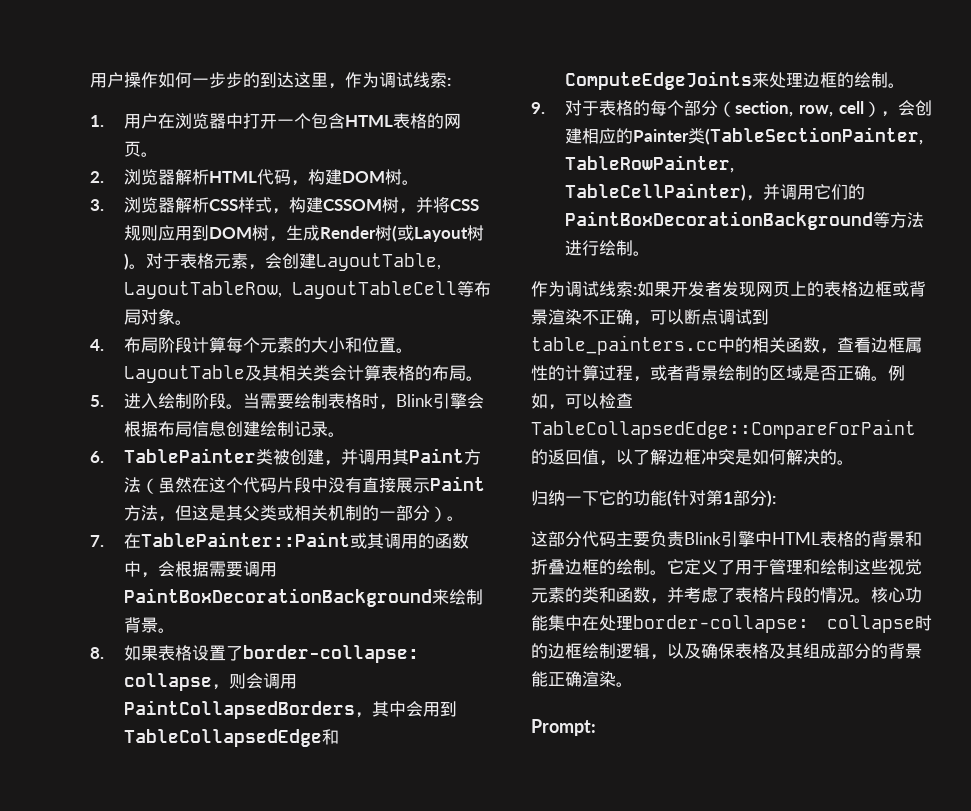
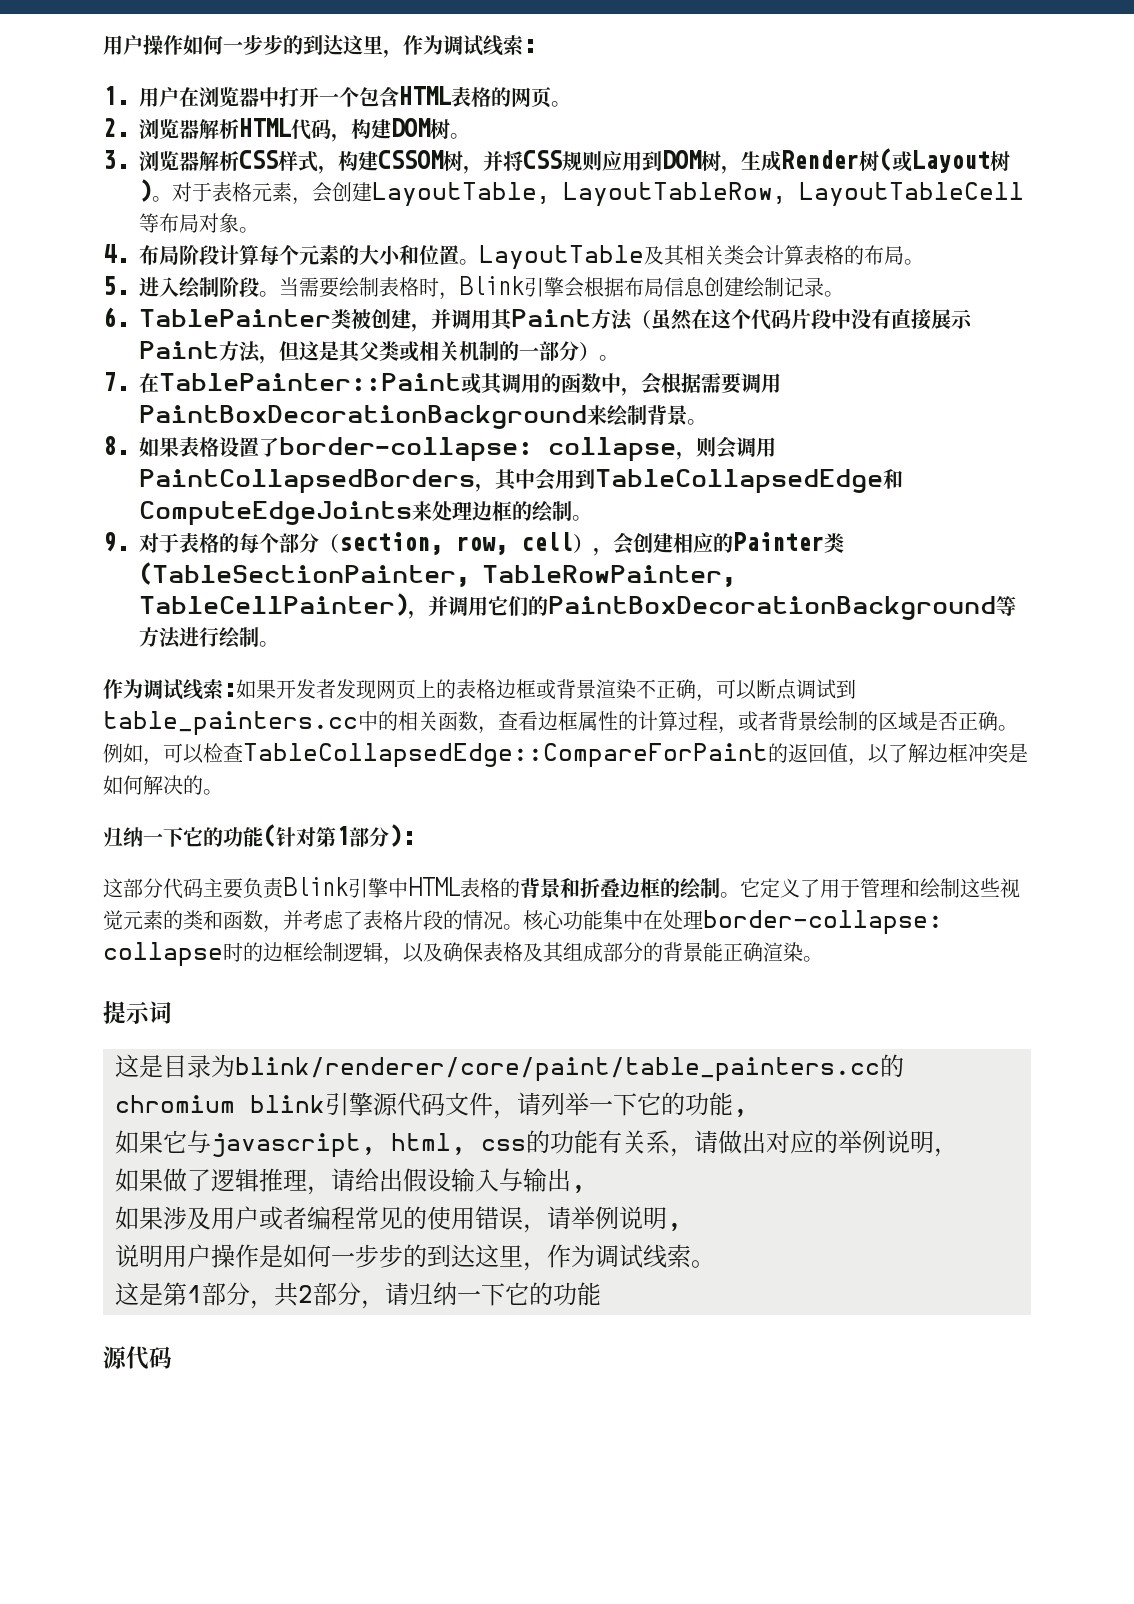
- Prompt:
+ 提示词
+ 这是目录为blink/renderer/core/paint/table_painters.cc的chromium blink引擎源代码文件，请列举一下它的功能,
+ 如果它与javascript, html, css的功能有关系，请做出对应的举例说明，
+ 如果做了逻辑推理，请给出假设输入与输出,
+ 如果涉及用户或者编程常见的使用错误，请举例说明,
+ 说明用户操作是如何一步步的到达这里，作为调试线索。
+ 这是第1部分，共2部分，请归纳一下它的功能
+ 源代码

